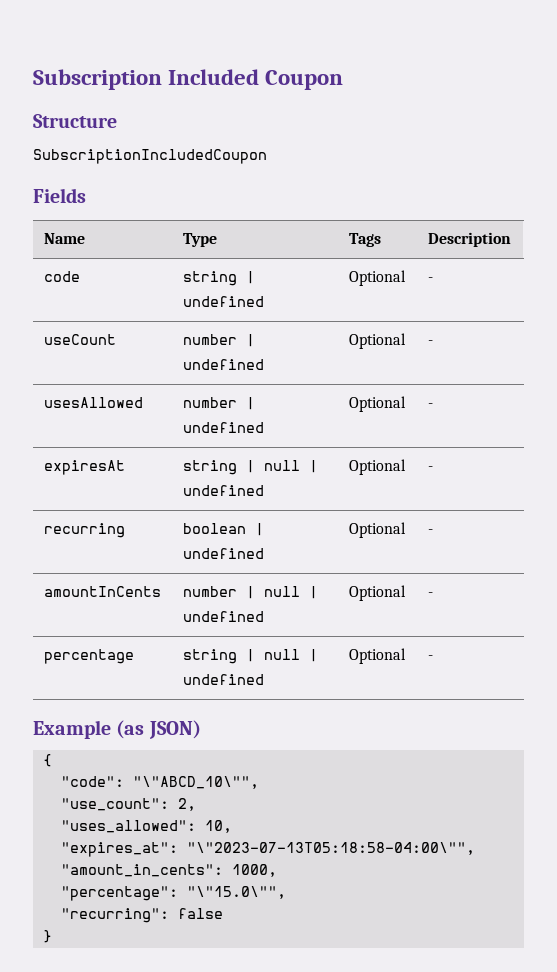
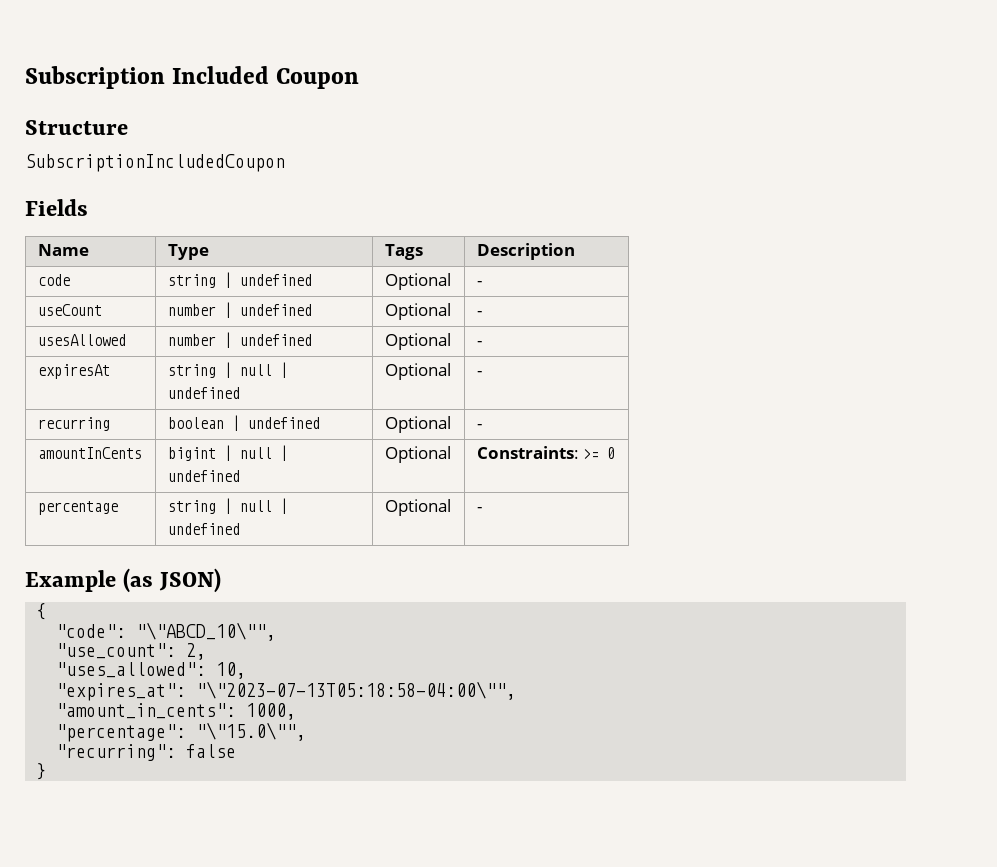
- amountInCents | number | null | undefined | Optional | -
+ amountInCents | bigint | null | undefined | Optional | Constraints: >= 0

